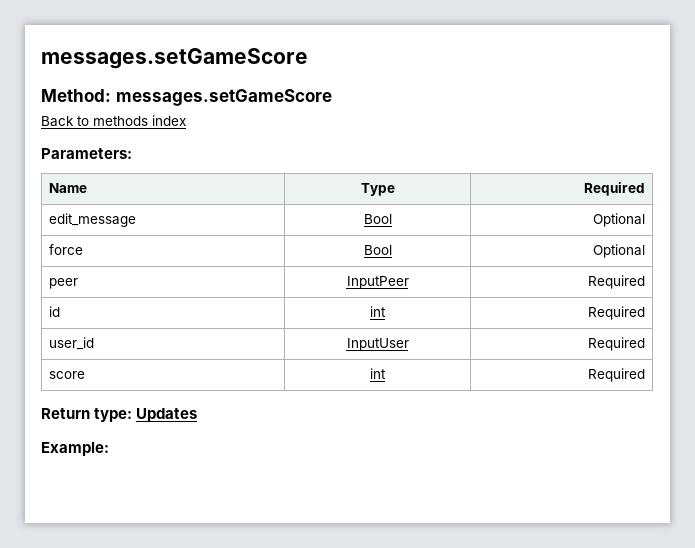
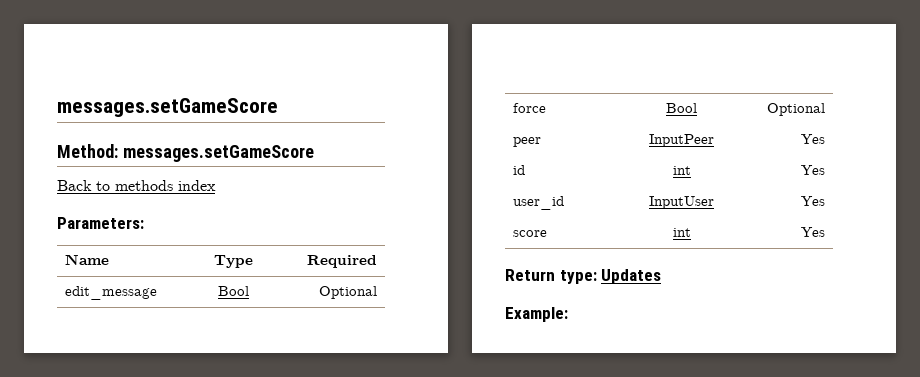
- peer | InputPeer | Required
+ peer | InputPeer | Yes
- id | int | Required
+ id | int | Yes
- user_id | InputUser | Required
+ user_id | InputUser | Yes
- score | int | Required
+ score | int | Yes

